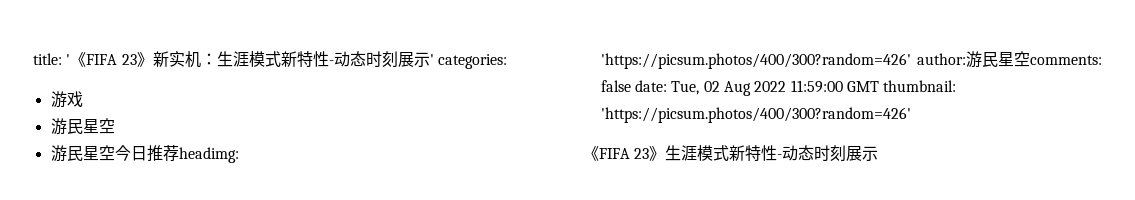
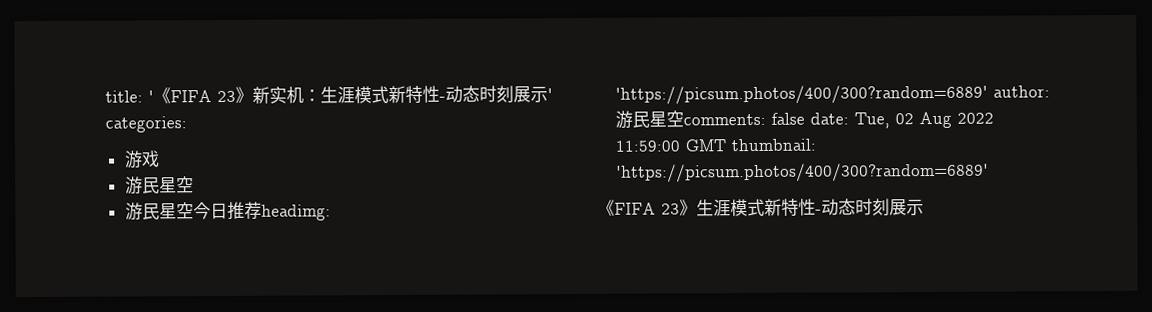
- 游民星空今日推荐headimg: 'https://picsum.photos/400/300?random=426' author:游民星空comments: false date: Tue, 02 Aug 2022 11:59:00 GMT thumbnail: 'https://picsum.photos/400/300?random=426'
+ 游民星空今日推荐headimg: 'https://picsum.photos/400/300?random=6889' author:游民星空comments: false date: Tue, 02 Aug 2022 11:59:00 GMT thumbnail: 'https://picsum.photos/400/300?random=6889'

